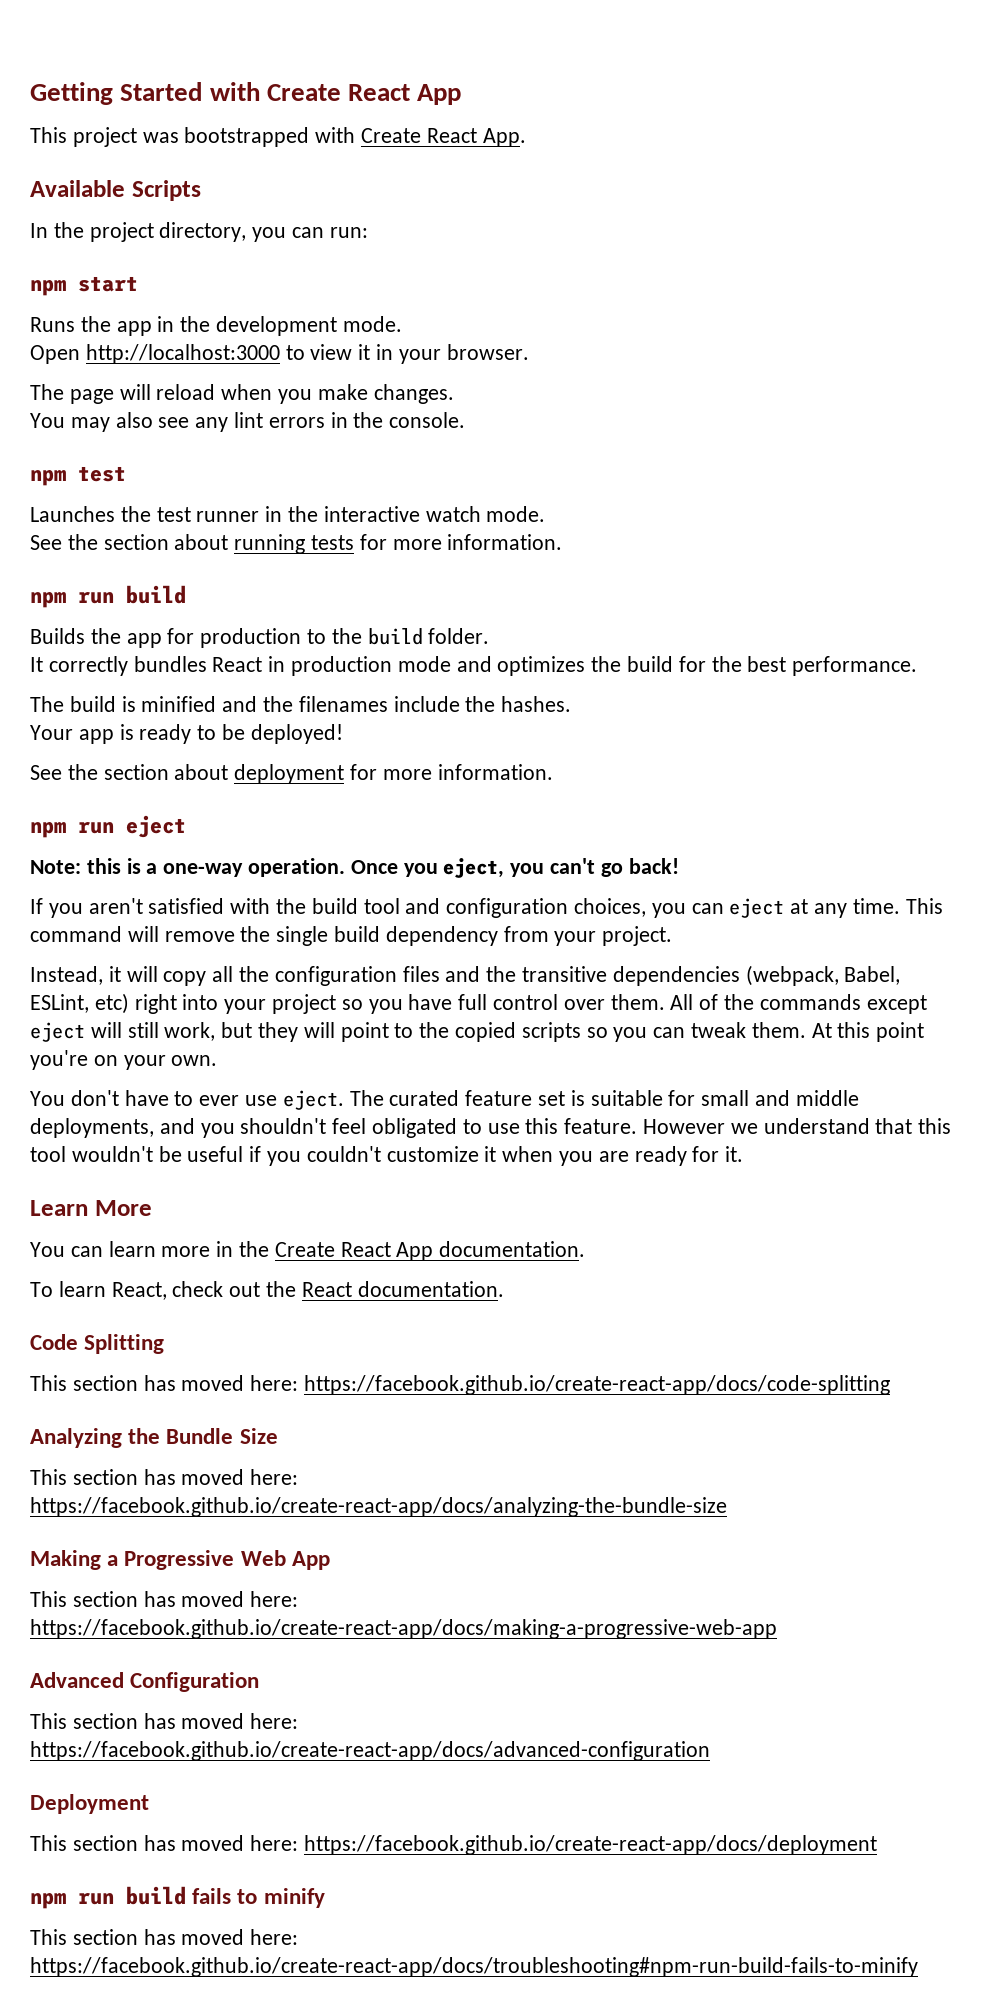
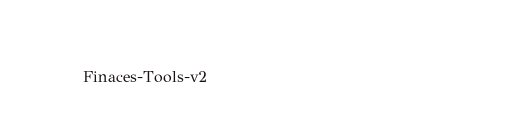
- Getting Started with Create React App
- This project was bootstrapped with Create React App.
- Available Scripts
- In the project directory, you can run:
- npm start
- Runs the app in the development mode.
- Open http://localhost:3000 to view it in your browser.
- The page will reload when you make changes.
- You may also see any lint errors in the console.
- npm test
- Launches the test runner in the interactive watch mode.
- See the section about running tests for more information.
- npm run build
- Builds the app for production to the build folder.
- It correctly bundles React in production mode and optimizes the build for the best performance.
- The build is minified and the filenames include the hashes.
- Your app is ready to be deployed!
- See the section about deployment for more information.
- npm run eject
- Note: this is a one-way operation. Once you eject, you can't go back!
- If you aren't satisfied with the build tool and configuration choices, you can eject at any time. This command will remove the single build dependency from your project.
- Instead, it will copy all the configuration files and the transitive dependencies (webpack, Babel, ESLint, etc) right into your project so you have full control over them. All of the commands except eject will still work, but they will point to the copied scripts so you can tweak them. At this point you're on your own.
- You don't have to ever use eject. The curated feature set is suitable for small and middle deployments, and you shouldn't feel obligated to use this feature. However we understand that this tool wouldn't be useful if you couldn't customize it when you are ready for it.
- Learn More
- You can learn more in the Create React App documentation.
- To learn React, check out the React documentation.
- Code Splitting
- This section has moved here: https://facebook.github.io/create-react-app/docs/code-splitting
- Analyzing the Bundle Size
- This section has moved here: https://facebook.github.io/create-react-app/docs/analyzing-the-bundle-size
- Making a Progressive Web App
- This section has moved here: https://facebook.github.io/create-react-app/docs/making-a-progressive-web-app
- Advanced Configuration
- This section has moved here: https://facebook.github.io/create-react-app/docs/advanced-configuration
- Deployment
- This section has moved here: https://facebook.github.io/create-react-app/docs/deployment
- npm run build fails to minify
- This section has moved here: https://facebook.github.io/create-react-app/docs/troubleshooting#npm-run-build-fails-to-minify
+ Finaces-Tools-v2

